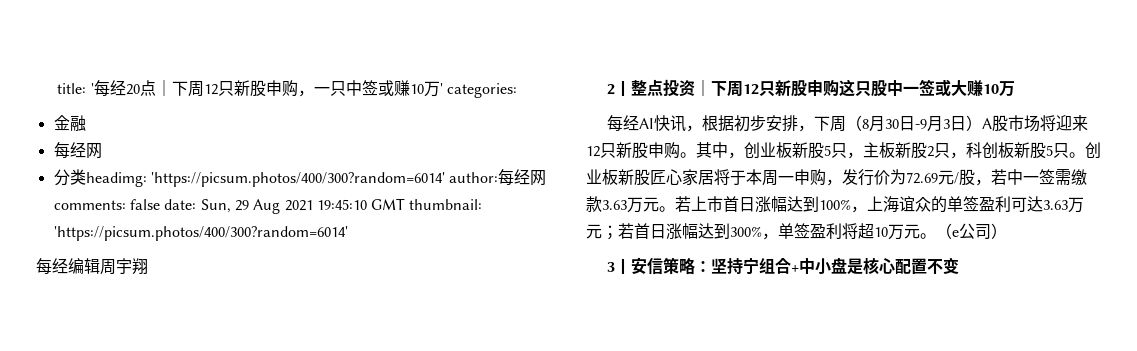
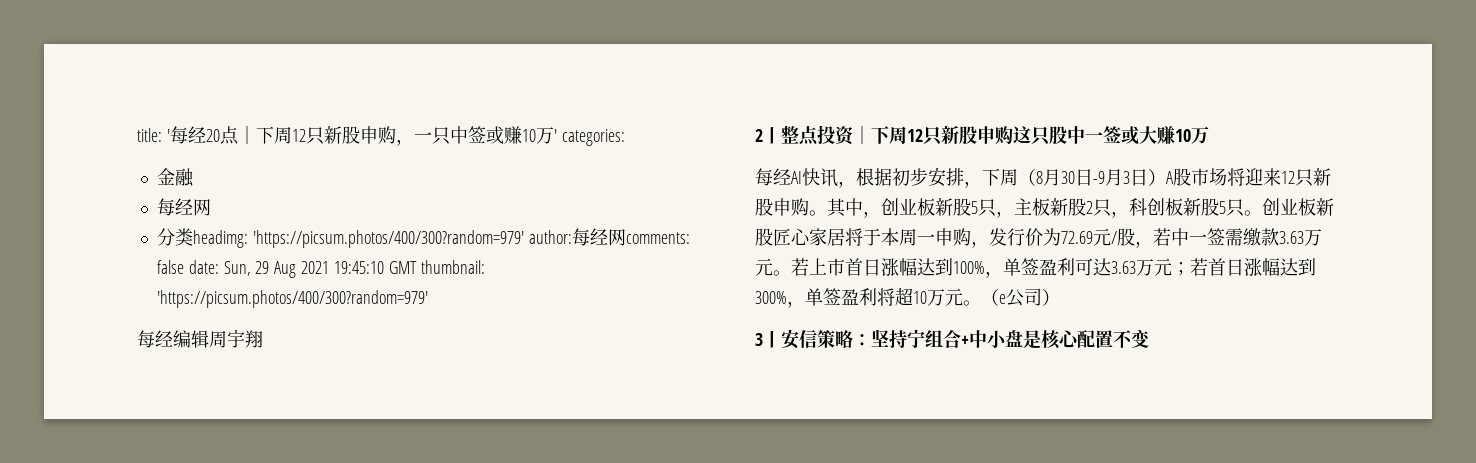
- 分类headimg: 'https://picsum.photos/400/300?random=6014' author:每经网comments: false date: Sun, 29 Aug 2021 19:45:10 GMT thumbnail: 'https://picsum.photos/400/300?random=6014'
+ 分类headimg: 'https://picsum.photos/400/300?random=979' author:每经网comments: false date: Sun, 29 Aug 2021 19:45:10 GMT thumbnail: 'https://picsum.photos/400/300?random=979'
- 若上市首日涨幅达到100%，上海谊众的单签盈利可达3.63万元；若首日涨幅达到300%，单签盈利将超10万元。
+ 若上市首日涨幅达到100%，单签盈利可达3.63万元；若首日涨幅达到300%，单签盈利将超10万元。

